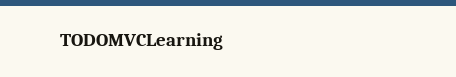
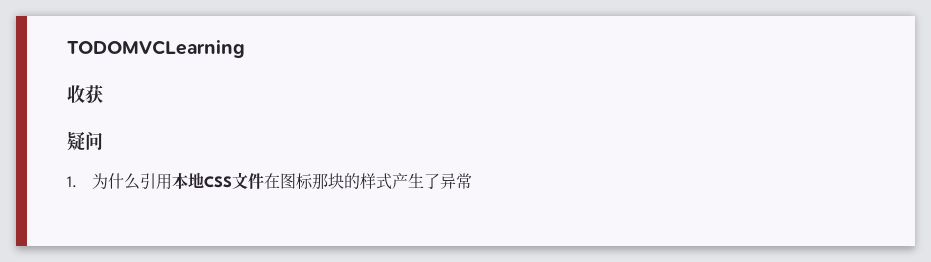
+ 收获
+ 疑问
+ 1.为什么引用本地CSS文件在图标那块的样式产生了异常

